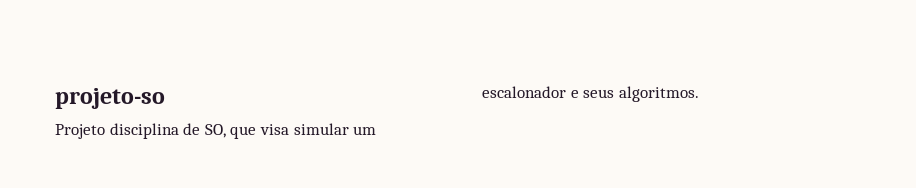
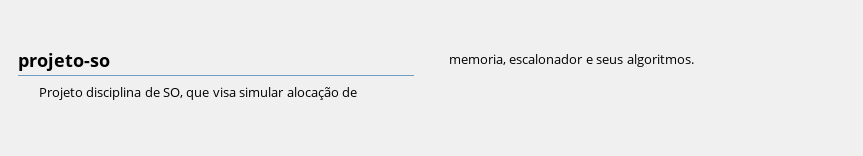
- Projeto disciplina de SO, que visa simular um escalonador e seus algoritmos.
+ Projeto disciplina de SO, que visa simular alocação de memoria, escalonador e seus algoritmos.

